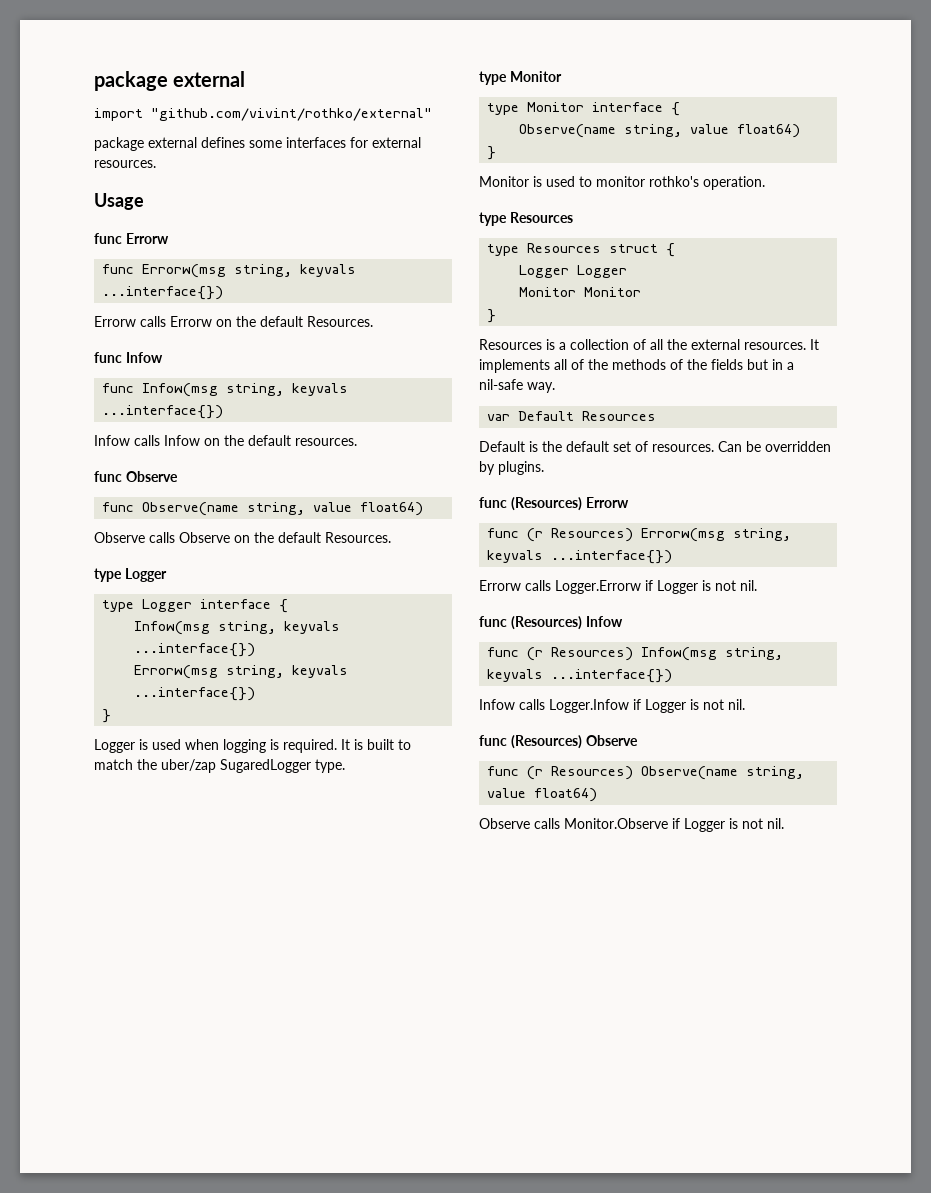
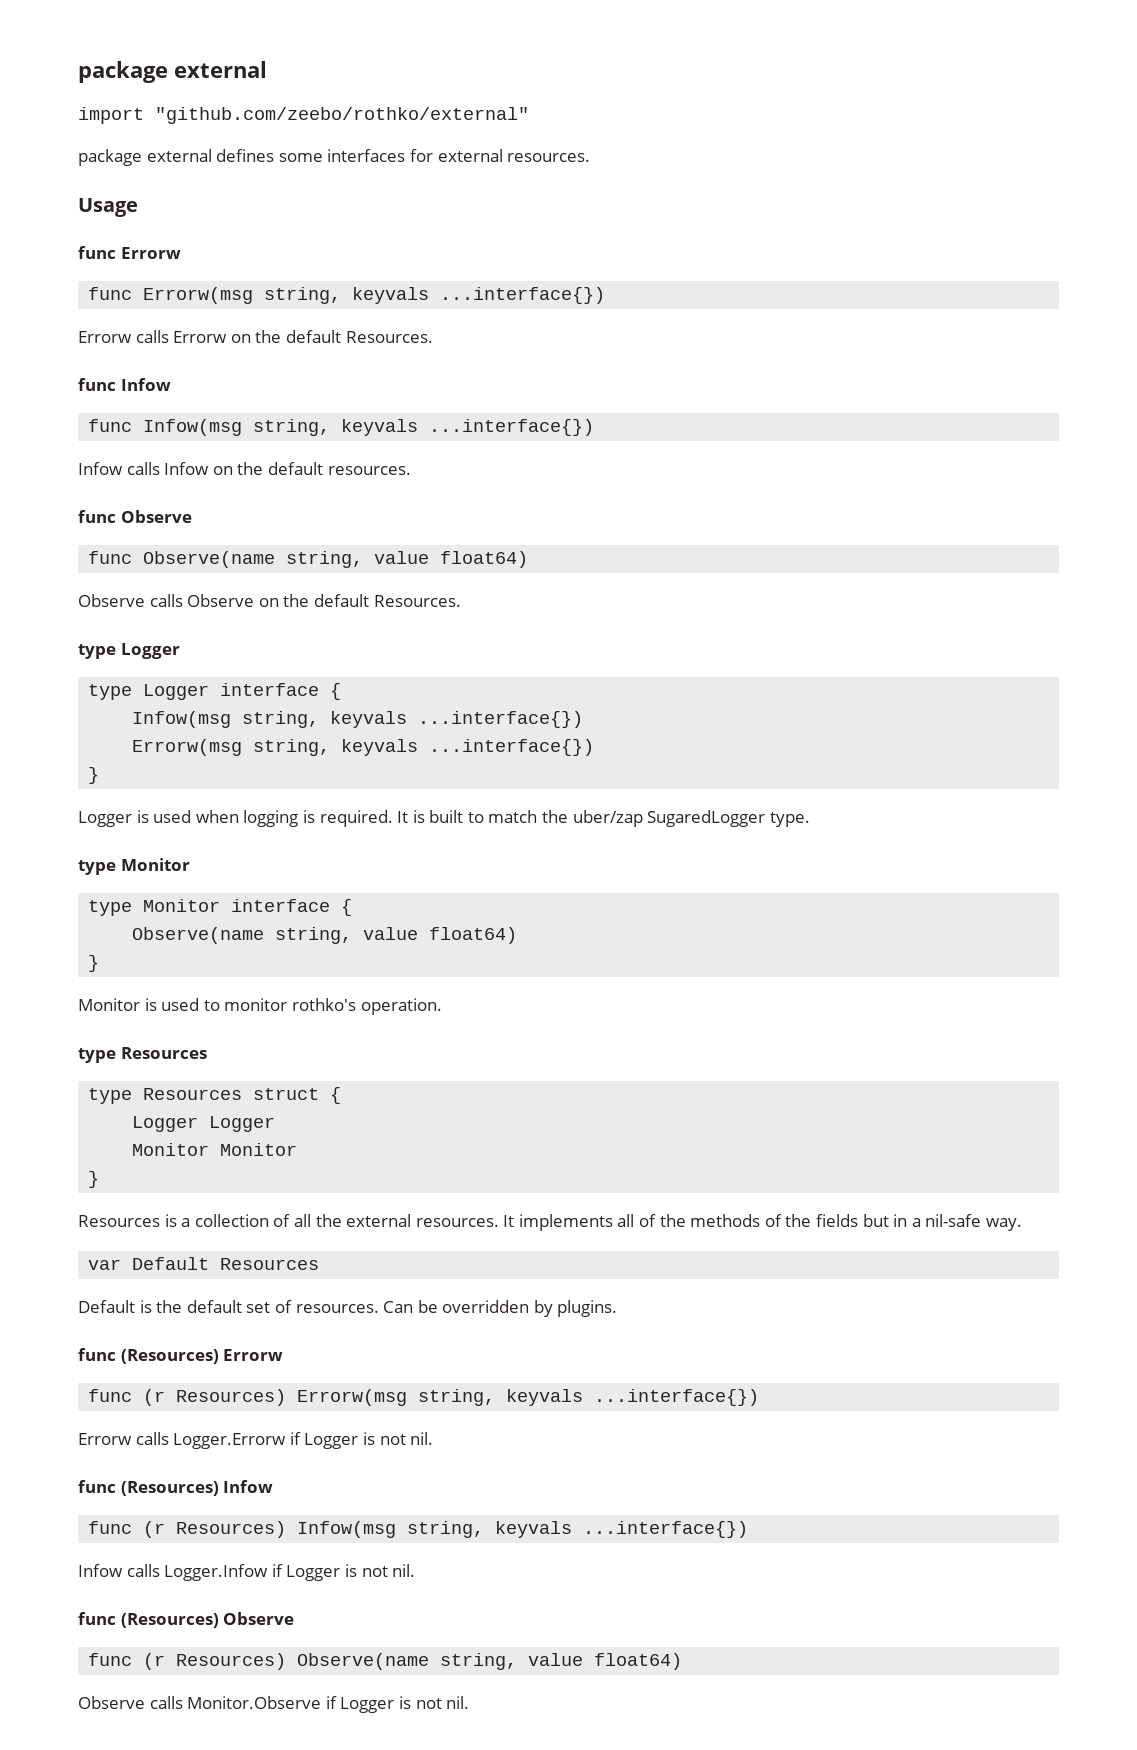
- import "github.com/vivint/rothko/external"
+ import "github.com/zeebo/rothko/external"

